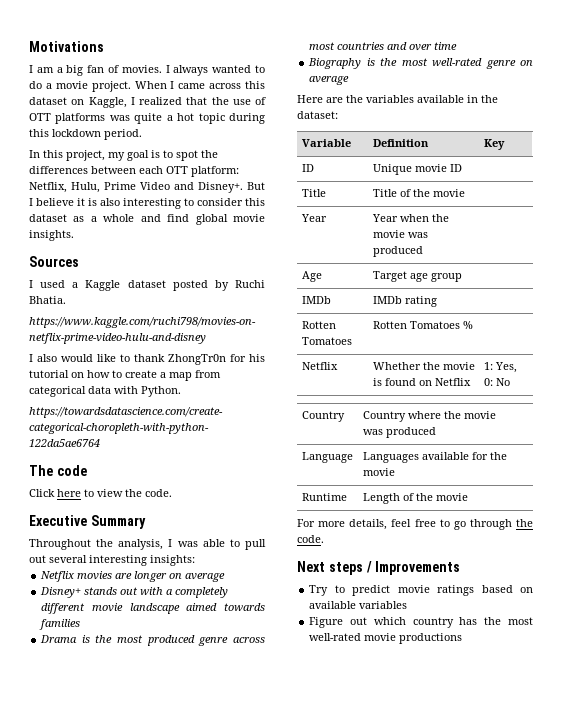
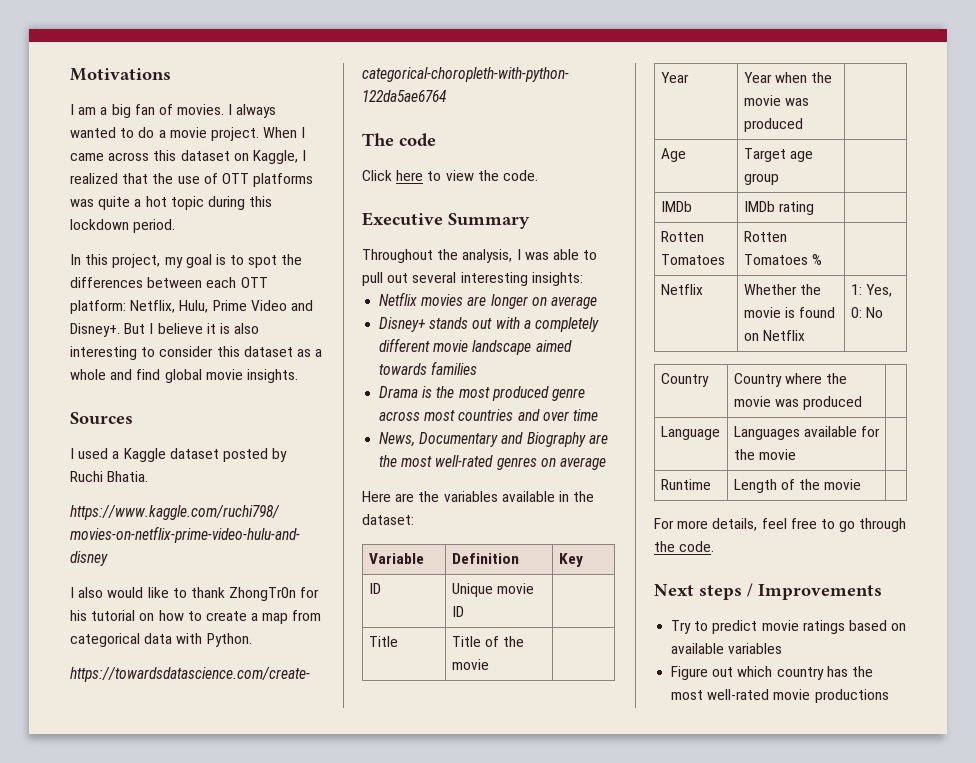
- Biography is the most well-rated genre on average
+ News, Documentary and Biography are the most well-rated genres on average

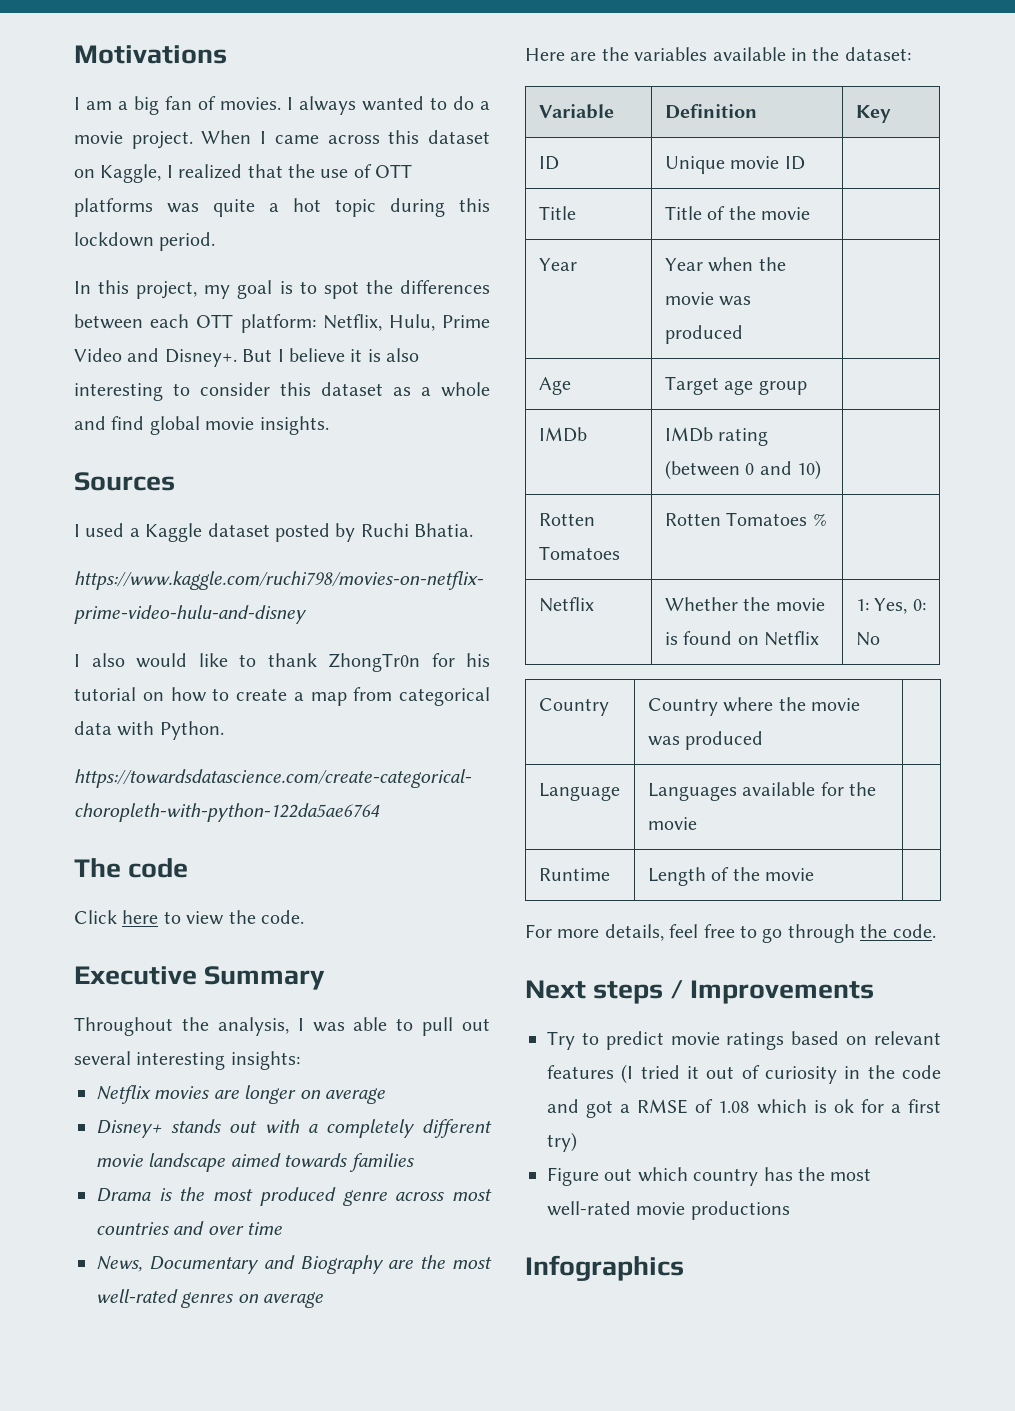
- IMDb | IMDb rating |
+ IMDb | IMDb rating (between 0 and 10) |
- Try to predict movie ratings based on available variables
+ Try to predict movie ratings based on relevant features (I tried it out of curiosity in the code and got a RMSE of 1.08 which is ok for a first try)
+ Infographics

